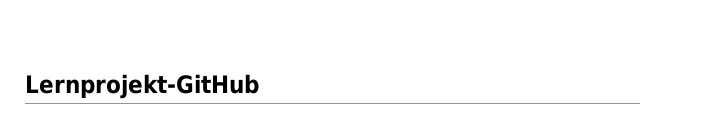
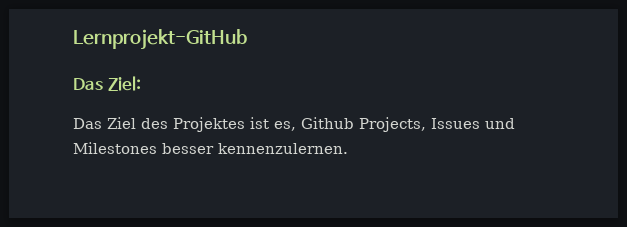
+ Das Ziel:
+ Das Ziel des Projektes ist es, Github Projects, Issues und Milestones besser kennenzulernen.

